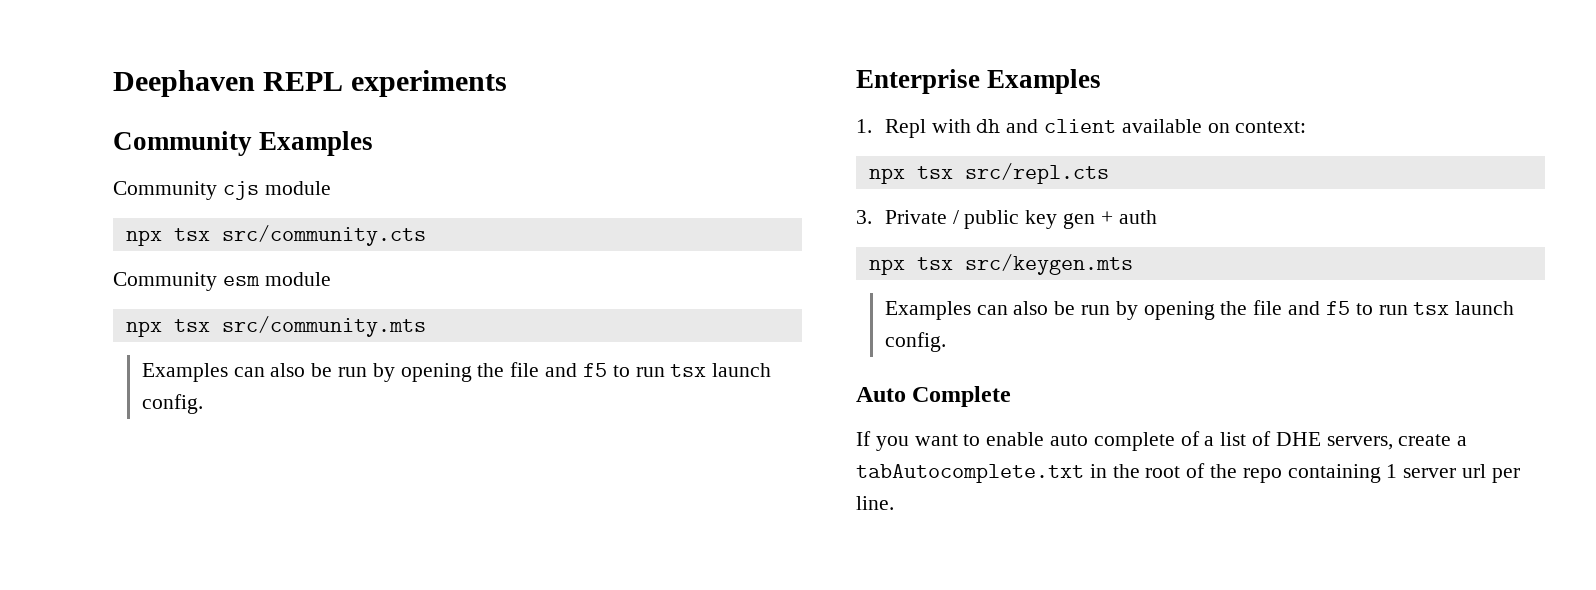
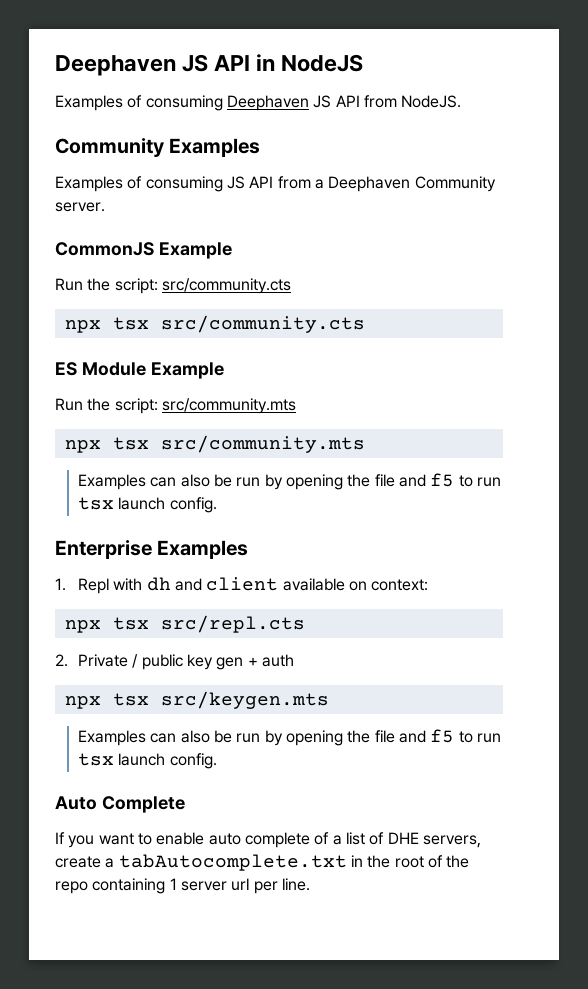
- Deephaven REPL experiments
+ Deephaven JS API in NodeJS
+ Examples of consuming Deephaven JS API from NodeJS.
  Community Examples
- Community cjs module
+ Examples of consuming JS API from a Deephaven Community server.
+ CommonJS Example
+ Run the script: src/community.cts
  npx tsx src/community.cts
- Community esm module
+ ES Module Example
+ Run the script: src/community.mts
- 3. Private / public key gen + auth
+ 2. Private / public key gen + auth

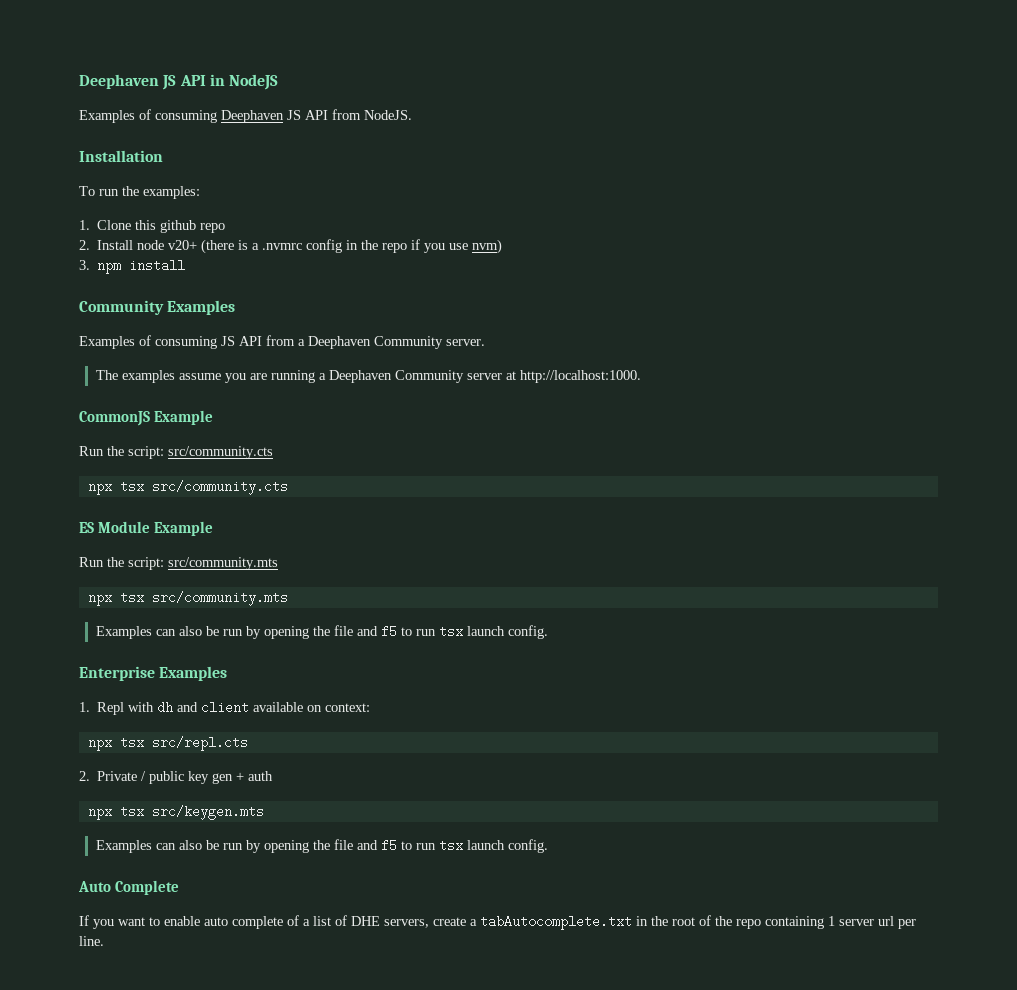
+ Installation
+ To run the examples:
+ 1. Clone this github repo
+ 2. Install node v20+ (there is a .nvmrc config in the repo if you use nvm)
+ 3. npm install
+ The examples assume you are running a Deephaven Community server at http://localhost:1000.

